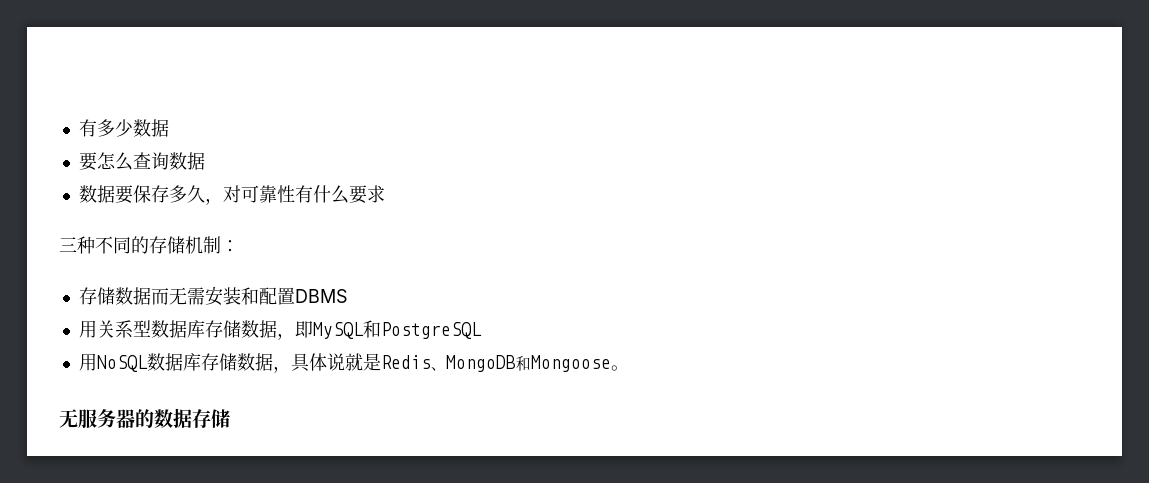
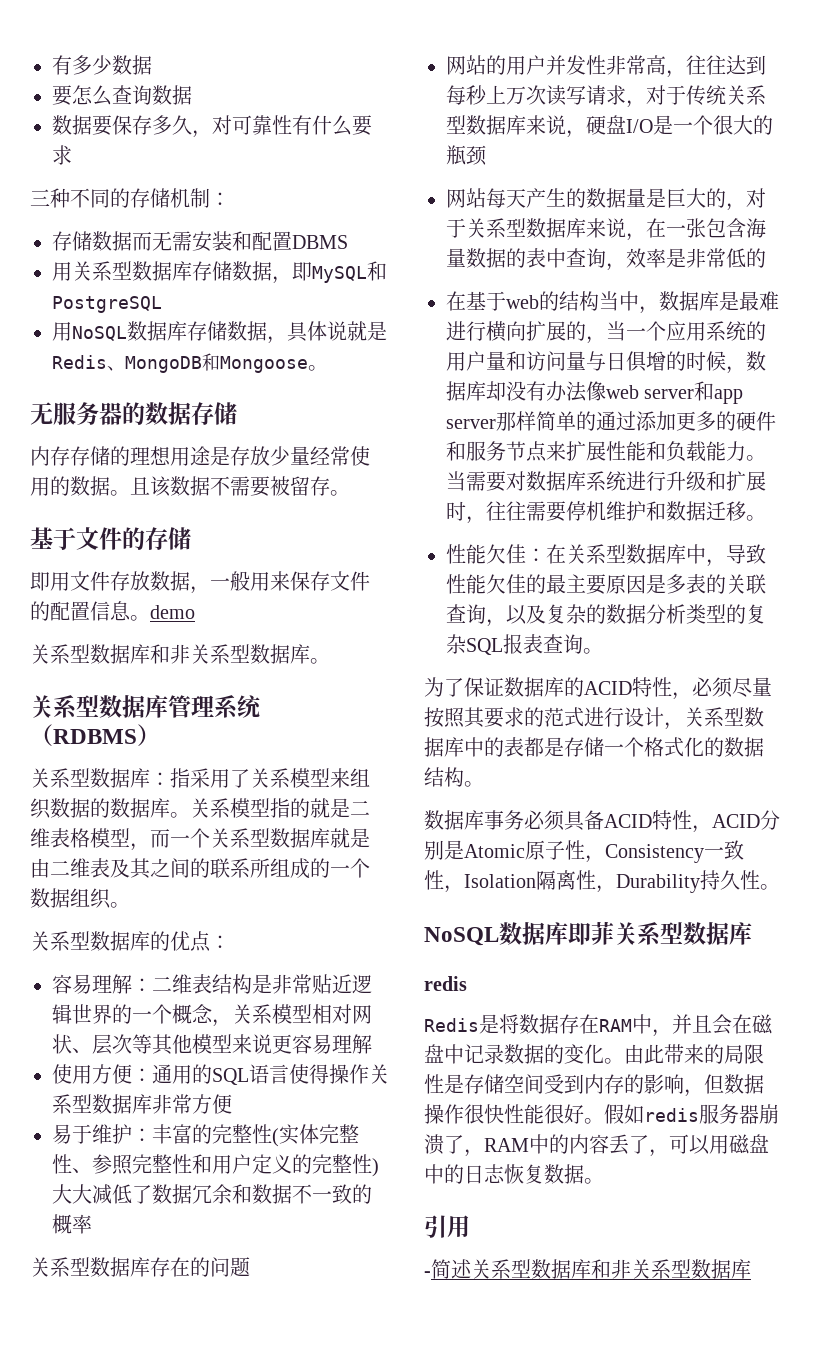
+ 内存存储的理想用途是存放少量经常使用的数据。且该数据不需要被留存。
+ 基于文件的存储
+ 即用文件存放数据，一般用来保存文件的配置信息。demo
+ 关系型数据库和非关系型数据库。
+ 关系型数据库管理系统（RDBMS）
+ 关系型数据库：指采用了关系模型来组织数据的数据库。关系模型指的就是二维表格模型，而一个关系型数据库就是由二维表及其之间的联系所组成的一个数据组织。
+ 关系型数据库的优点：
+ 容易理解：二维表结构是非常贴近逻辑世界的一个概念，关系模型相对网状、层次等其他模型来说更容易理解
+ 使用方便：通用的SQL语言使得操作关系型数据库非常方便
+ 易于维护：丰富的完整性(实体完整性、参照完整性和用户定义的完整性)大大减低了数据冗余和数据不一致的概率
+ 关系型数据库存在的问题
+ 网站的用户并发性非常高，往往达到每秒上万次读写请求，对于传统关系型数据库来说，硬盘I/O是一个很大的瓶颈
+ 网站每天产生的数据量是巨大的，对于关系型数据库来说，在一张包含海量数据的表中查询，效率是非常低的
+ 在基于web的结构当中，数据库是最难进行横向扩展的，当一个应用系统的用户量和访问量与日俱增的时候，数据库却没有办法像web server和app server那样简单的通过添加更多的硬件和服务节点来扩展性能和负载能力。当需要对数据库系统进行升级和扩展时，往往需要停机维护和数据迁移。
+ 性能欠佳：在关系型数据库中，导致性能欠佳的最主要原因是多表的关联查询，以及复杂的数据分析类型的复杂SQL报表查询。
+ 为了保证数据库的ACID特性，必须尽量按照其要求的范式进行设计，关系型数据库中的表都是存储一个格式化的数据结构。
+ 数据库事务必须具备ACID特性，ACID分别是Atomic原子性，Consistency一致性，Isolation隔离性，Durability持久性。
+ NoSQL数据库即菲关系型数据库
+ redis
+ Redis是将数据存在RAM中，并且会在磁盘中记录数据的变化。由此带来的局限性是存储空间受到内存的影响，但数据操作很快性能很好。假如redis服务器崩溃了，RAM中的内容丢了，可以用磁盘中的日志恢复数据。
+ 引用
+ -简述关系型数据库和非关系型数据库

